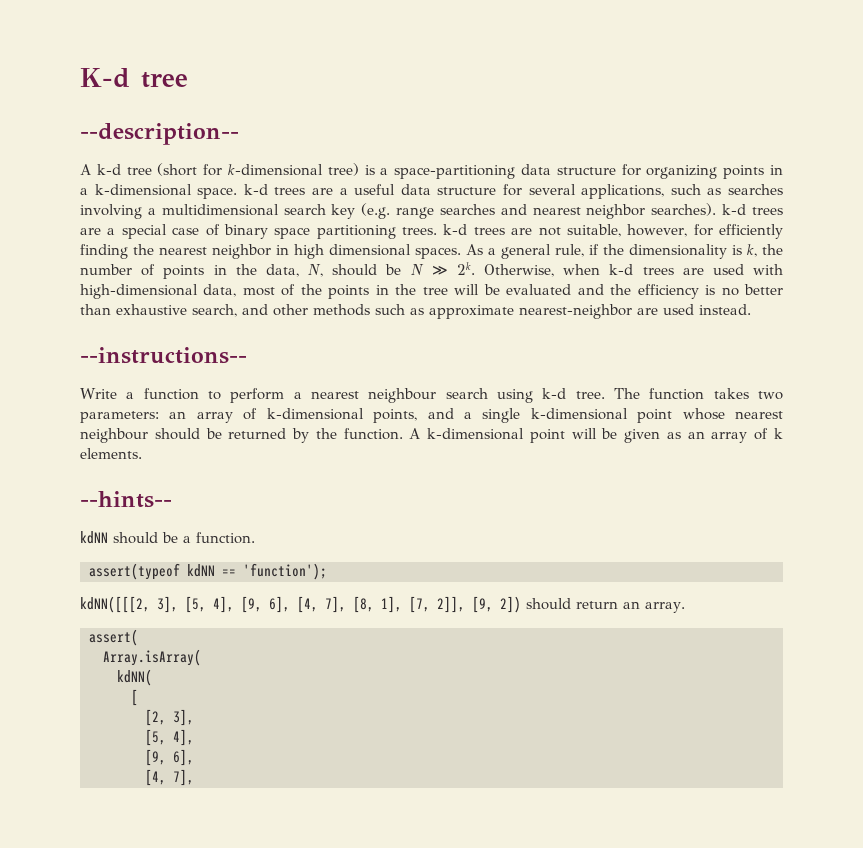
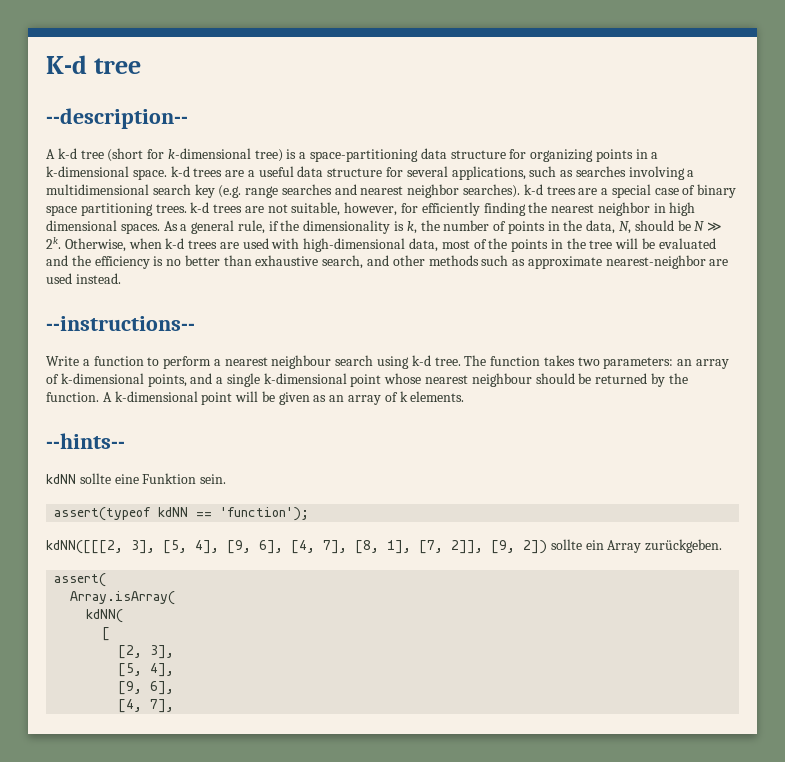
- kdNN should be a function.
+ kdNN sollte eine Funktion sein.
- kdNN([[[2, 3], [5, 4], [9, 6], [4, 7], [8, 1], [7, 2]], [9, 2]) should return an array.
+ kdNN([[[2, 3], [5, 4], [9, 6], [4, 7], [8, 1], [7, 2]], [9, 2]) sollte ein Array zurückgeben.

